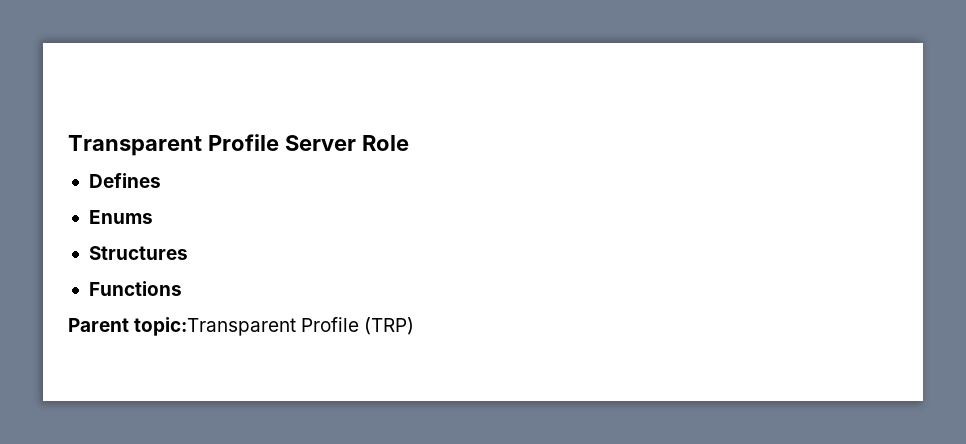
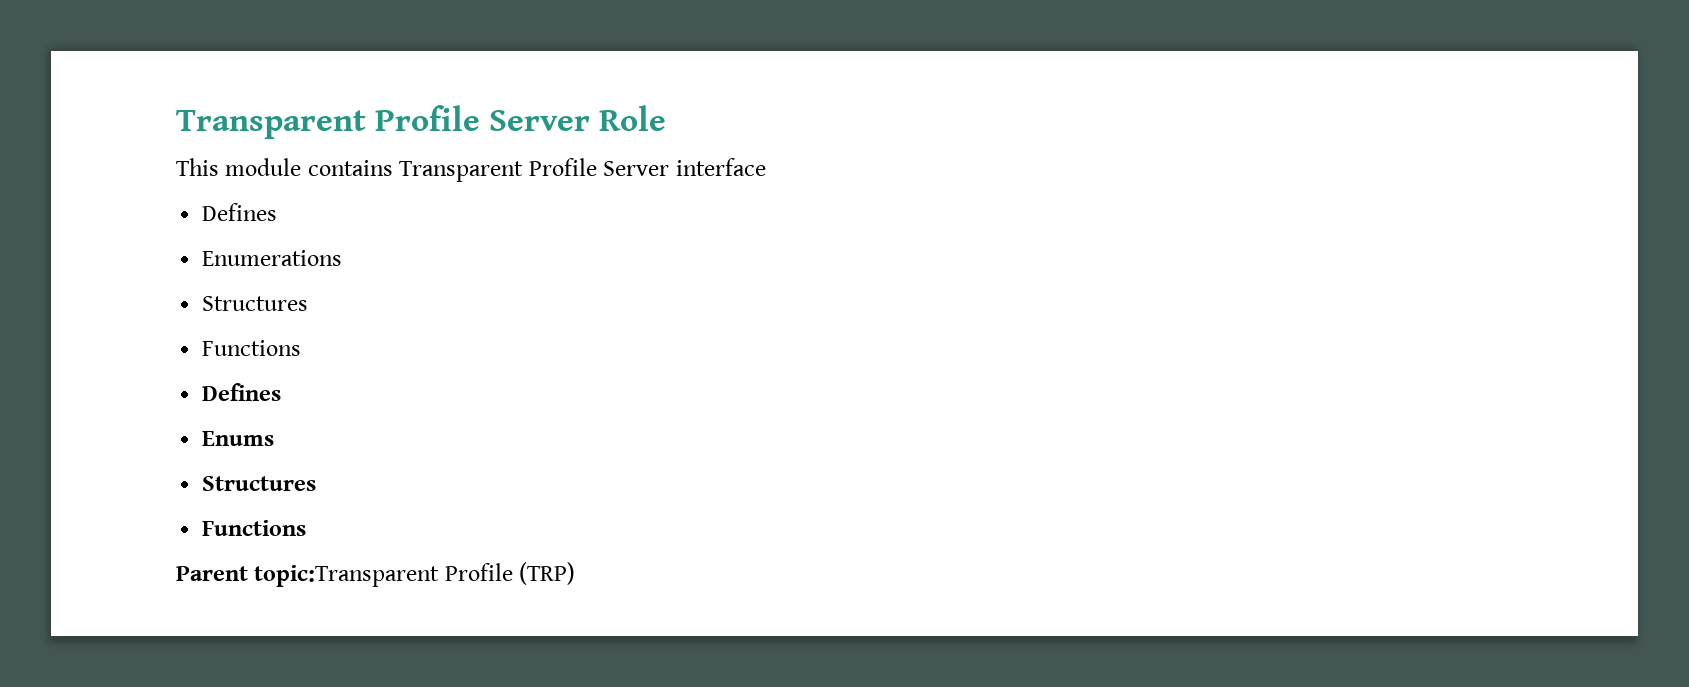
+ This module contains Transparent Profile Server interface
+ Defines
+ Enumerations
+ Structures
+ Functions

